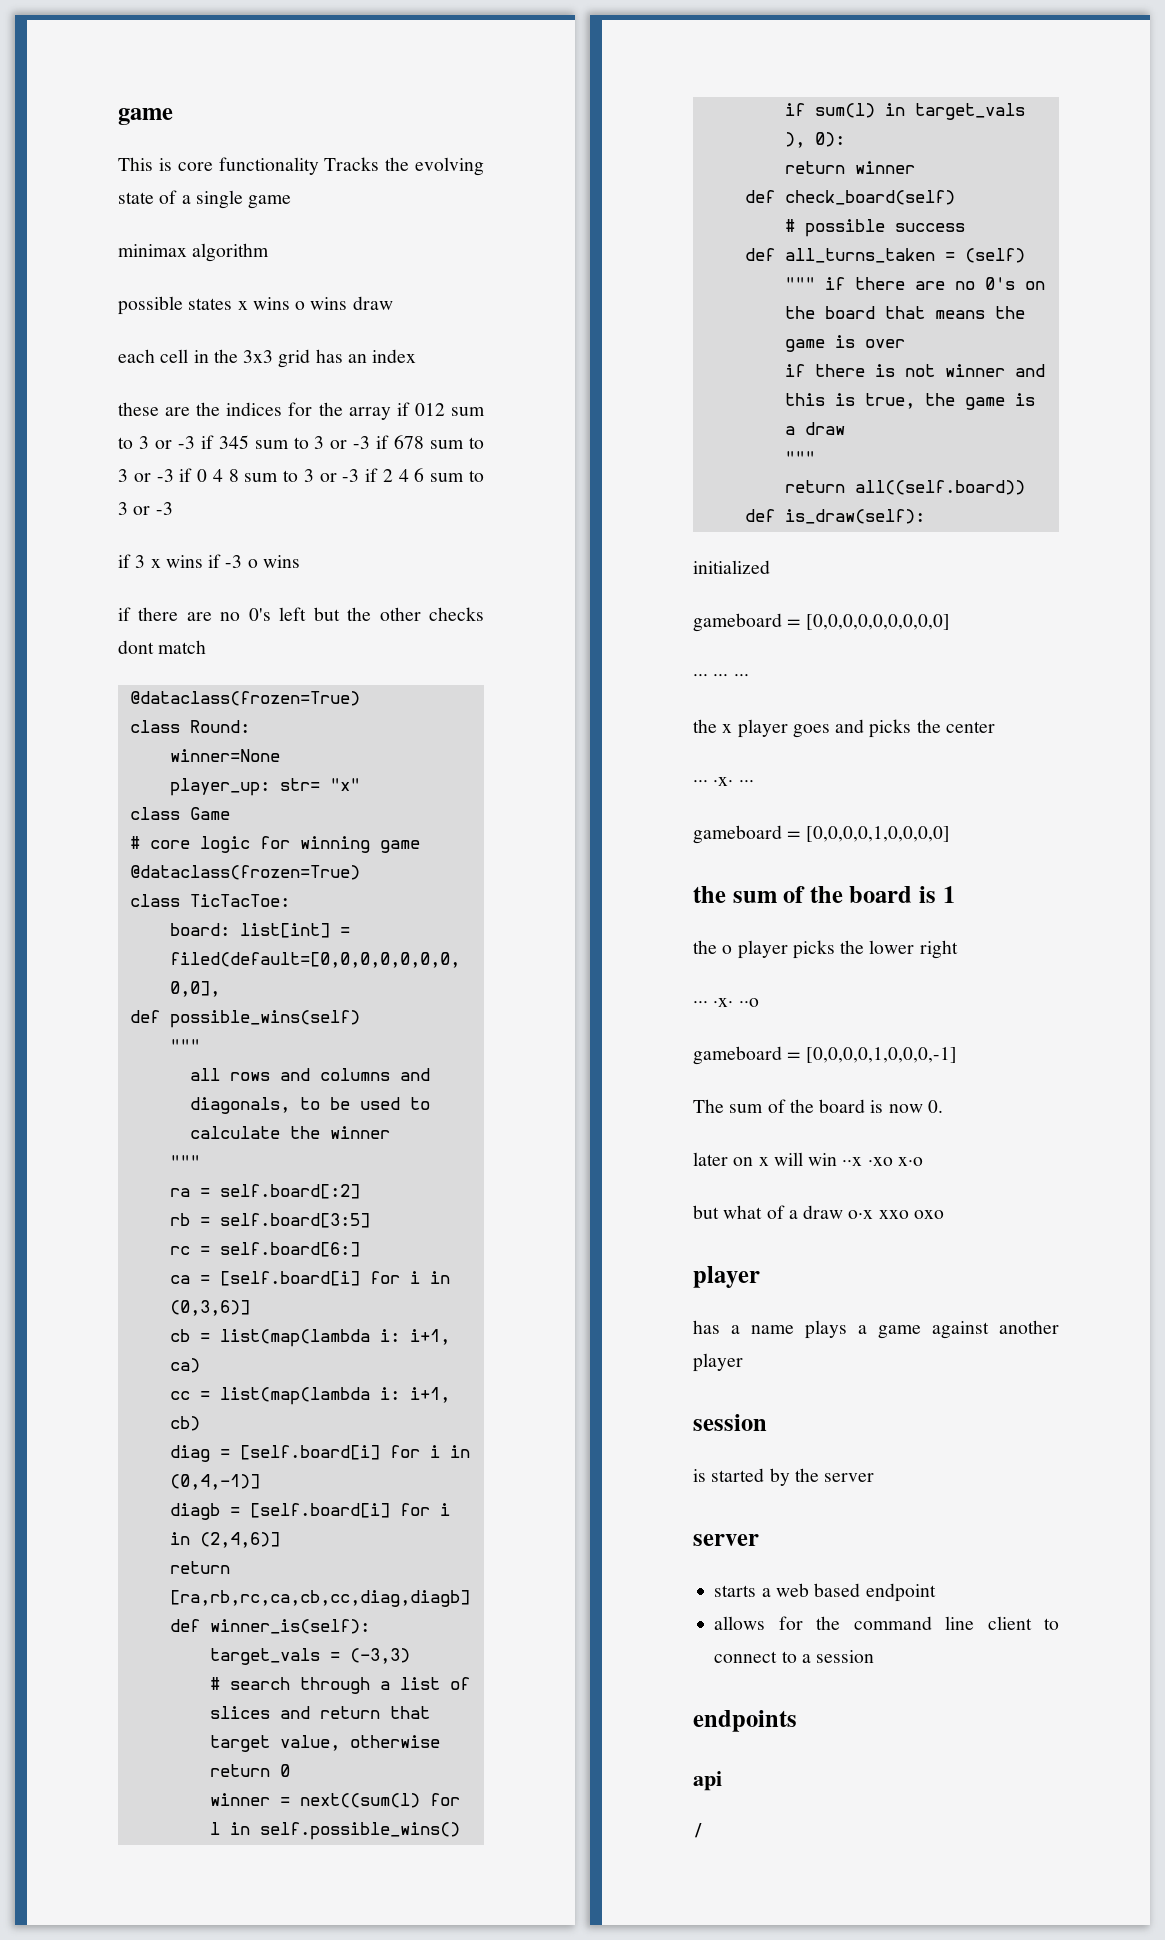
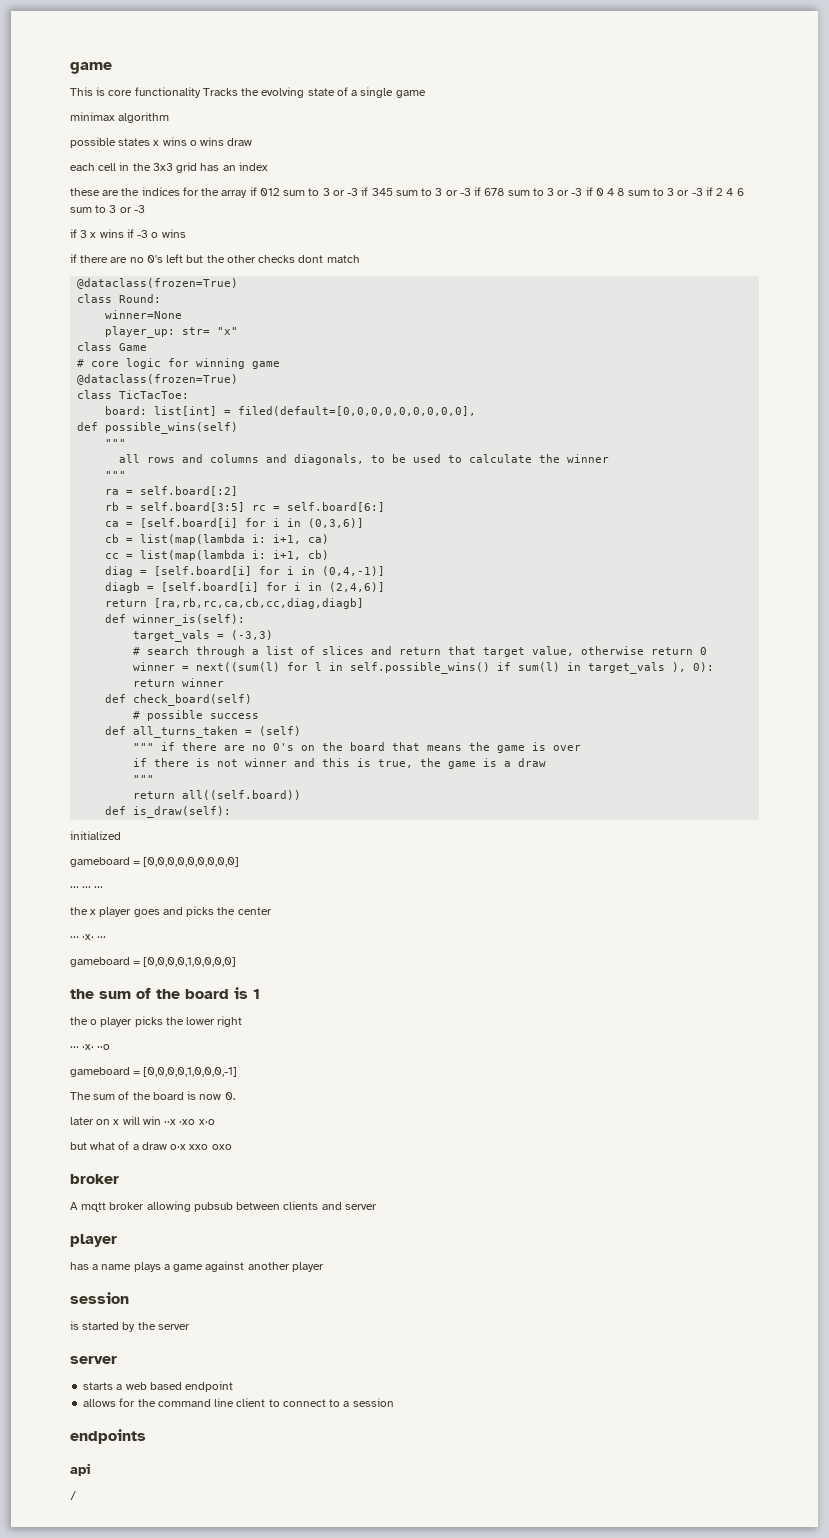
- rb = self.board[3:5]
- rc = self.board[6:]
+ rb = self.board[3:5] rc = self.board[6:]
  but what of a draw o·x xxo oxo
+ broker
+ A mqtt broker allowing pubsub between clients and server

